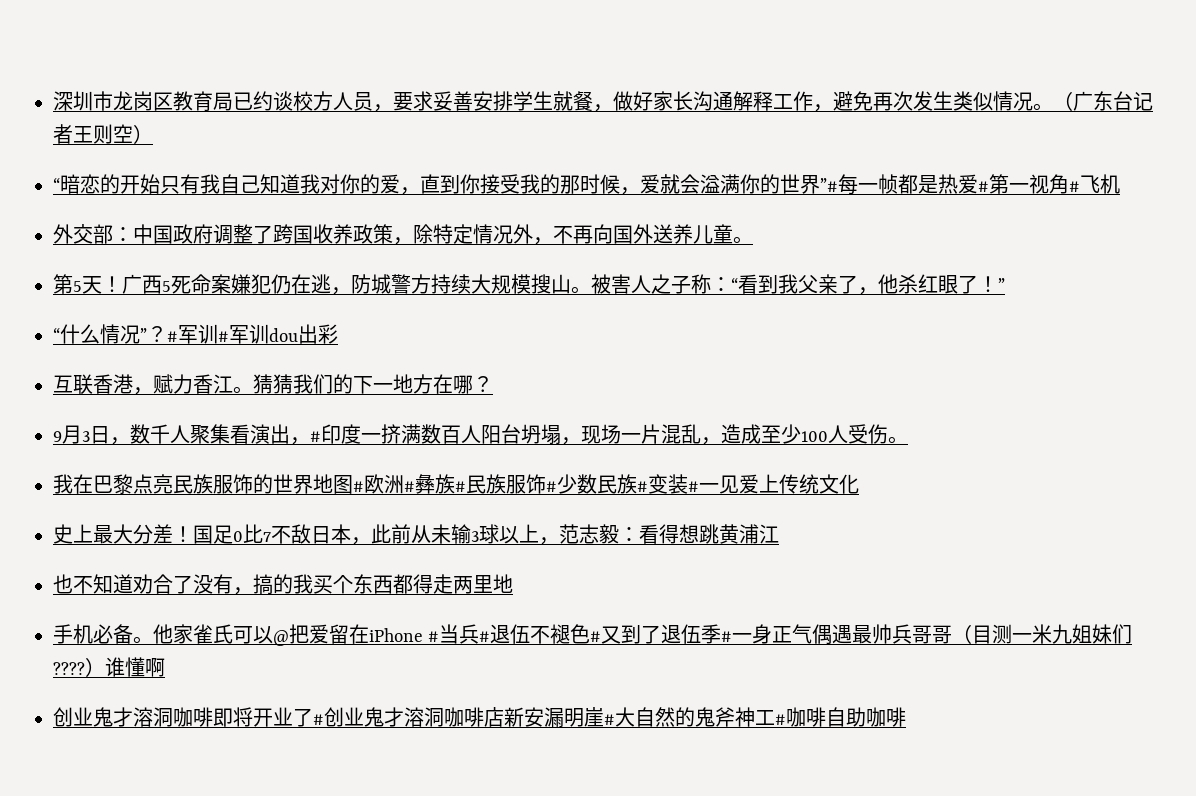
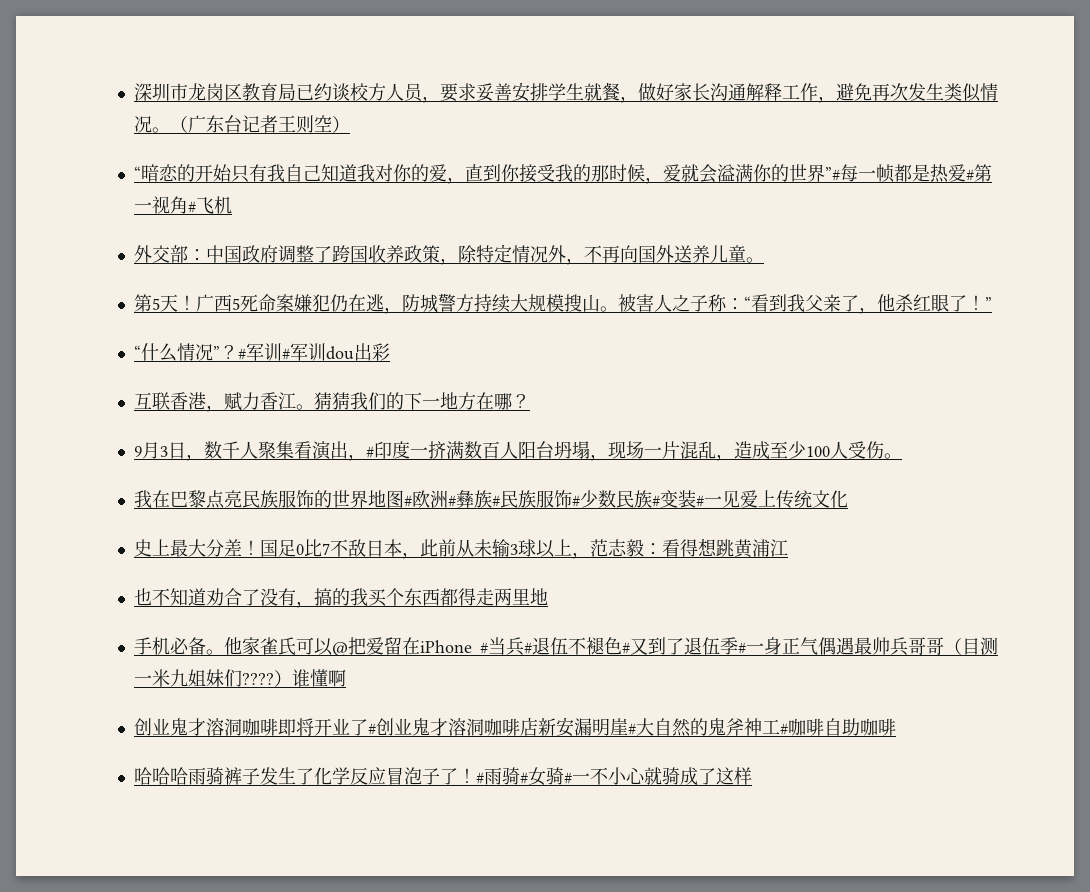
+ 哈哈哈雨骑裤子发生了化学反应冒泡子了！#雨骑#女骑#一不小心就骑成了这样

